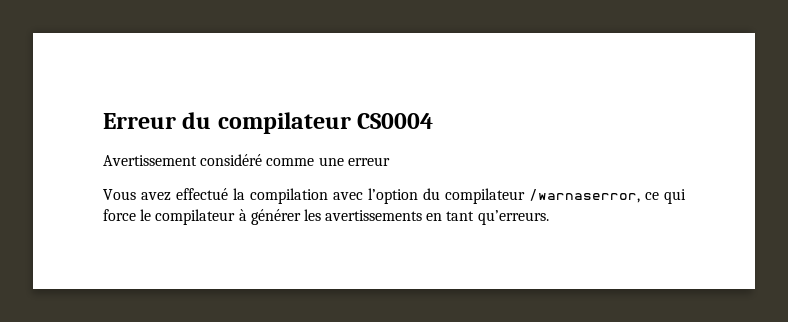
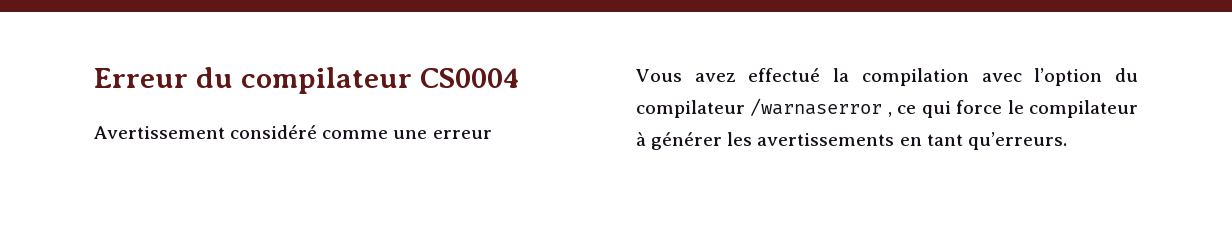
- Vous avez effectué la compilation avec l’option du compilateur /warnaserror, ce qui force le compilateur à générer les avertissements en tant qu’erreurs.
+ Vous avez effectué la compilation avec l’option du compilateur /warnaserror , ce qui force le compilateur à générer les avertissements en tant qu’erreurs.

